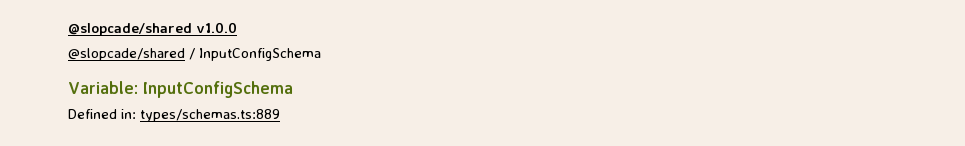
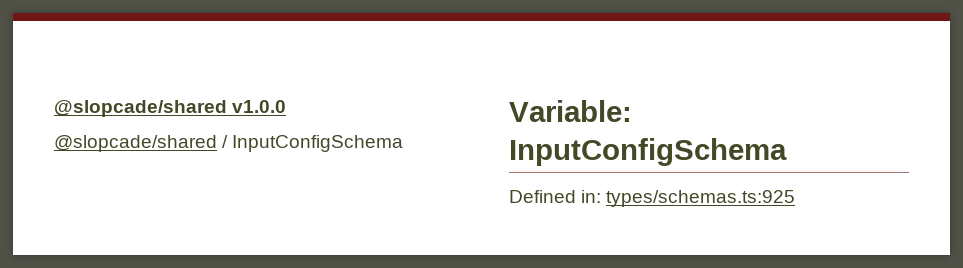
- Defined in: types/schemas.ts:889
+ Defined in: types/schemas.ts:925

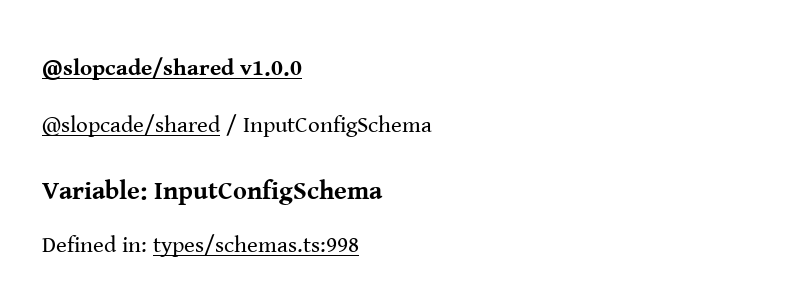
- Defined in: types/schemas.ts:925
+ Defined in: types/schemas.ts:998

